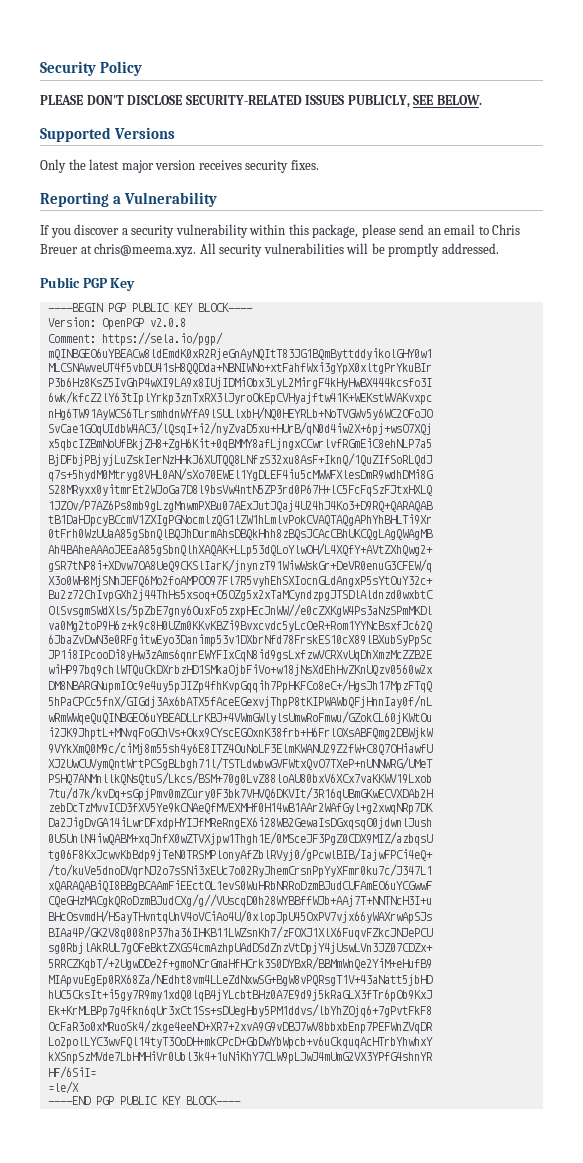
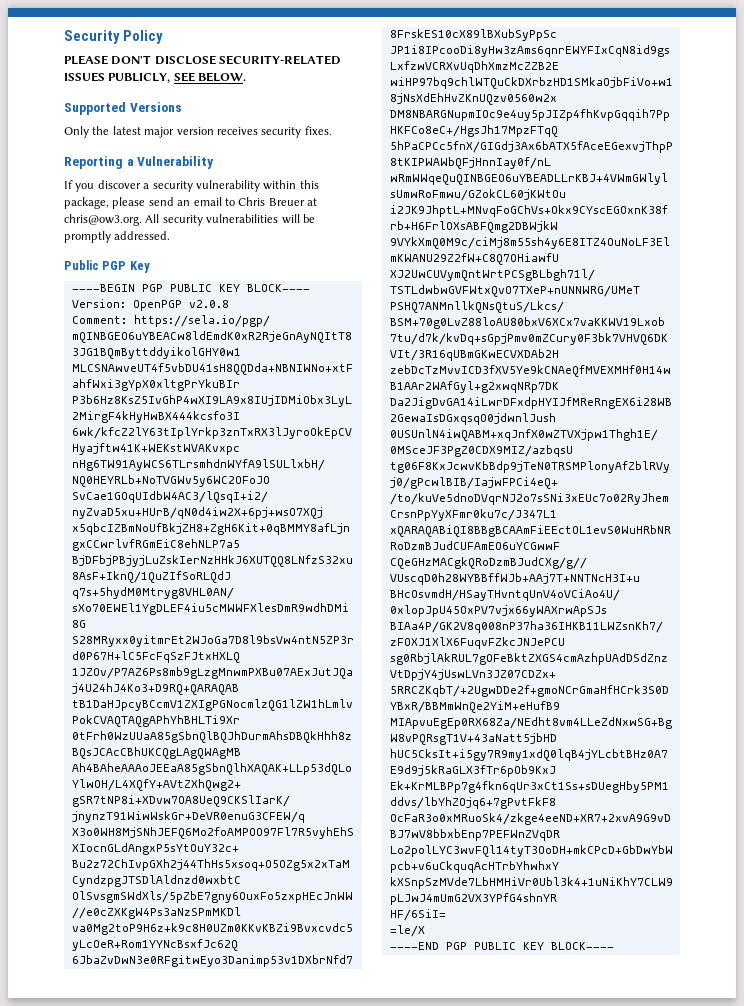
- If you discover a security vulnerability within this package, please send an email to Chris Breuer at chris@meema.xyz. All security vulnerabilities will be promptly addressed.
+ If you discover a security vulnerability within this package, please send an email to Chris Breuer at chris@ow3.org. All security vulnerabilities will be promptly addressed.

